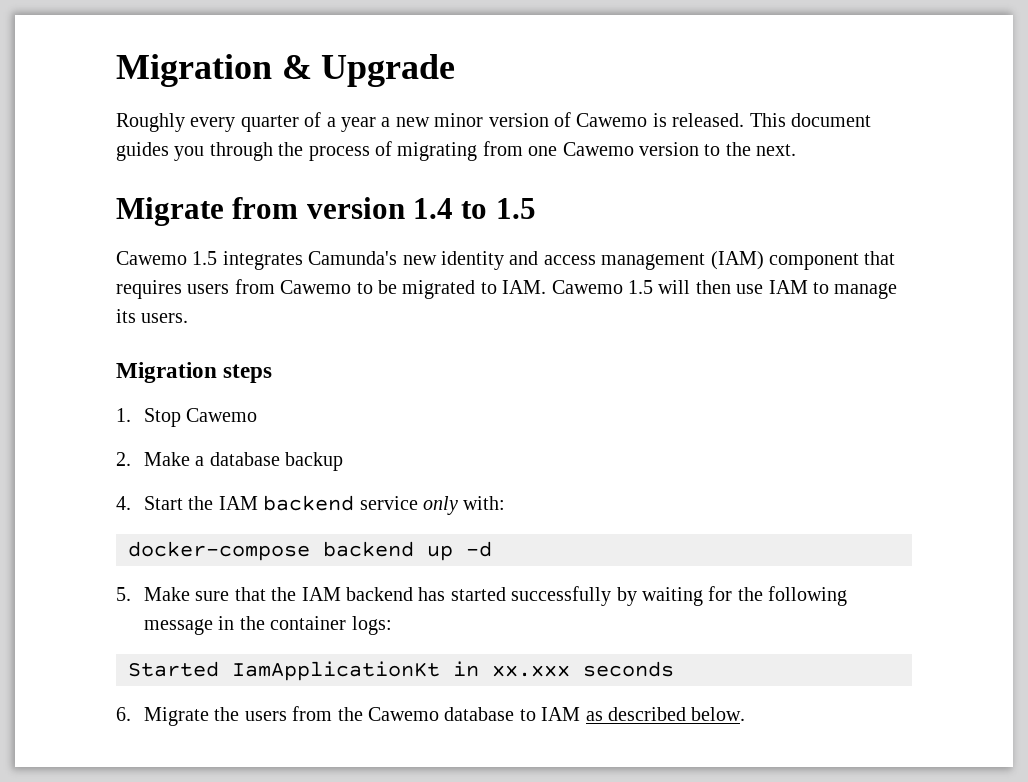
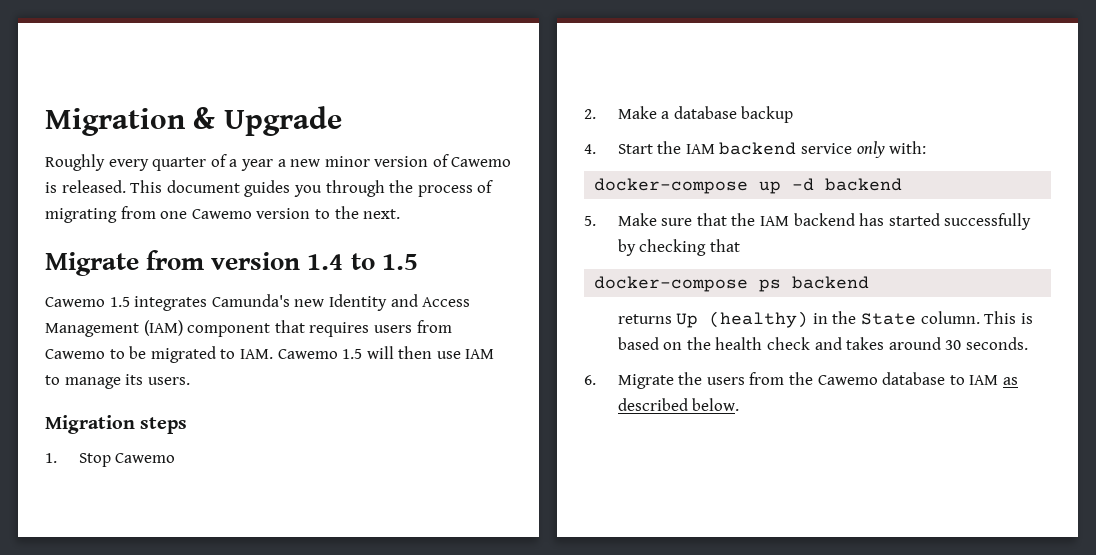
- Cawemo 1.5 integrates Camunda's new identity and access management (IAM) component that requires users from Cawemo to be migrated to IAM. Cawemo 1.5 will then use IAM to manage its users.
+ Cawemo 1.5 integrates Camunda's new Identity and Access Management (IAM) component that requires users from Cawemo to be migrated to IAM. Cawemo 1.5 will then use IAM to manage its users.
- docker-compose backend up -d
+ docker-compose up -d backend
- 5. Make sure that the IAM backend has started successfully by waiting for the following message in the container logs:
- Started IamApplicationKt in xx.xxx seconds
+ 5. Make sure that the IAM backend has started successfully by checking that
+ docker-compose ps backend
+ returns Up (healthy) in the State column. This is based on the health check and takes around 30 seconds.

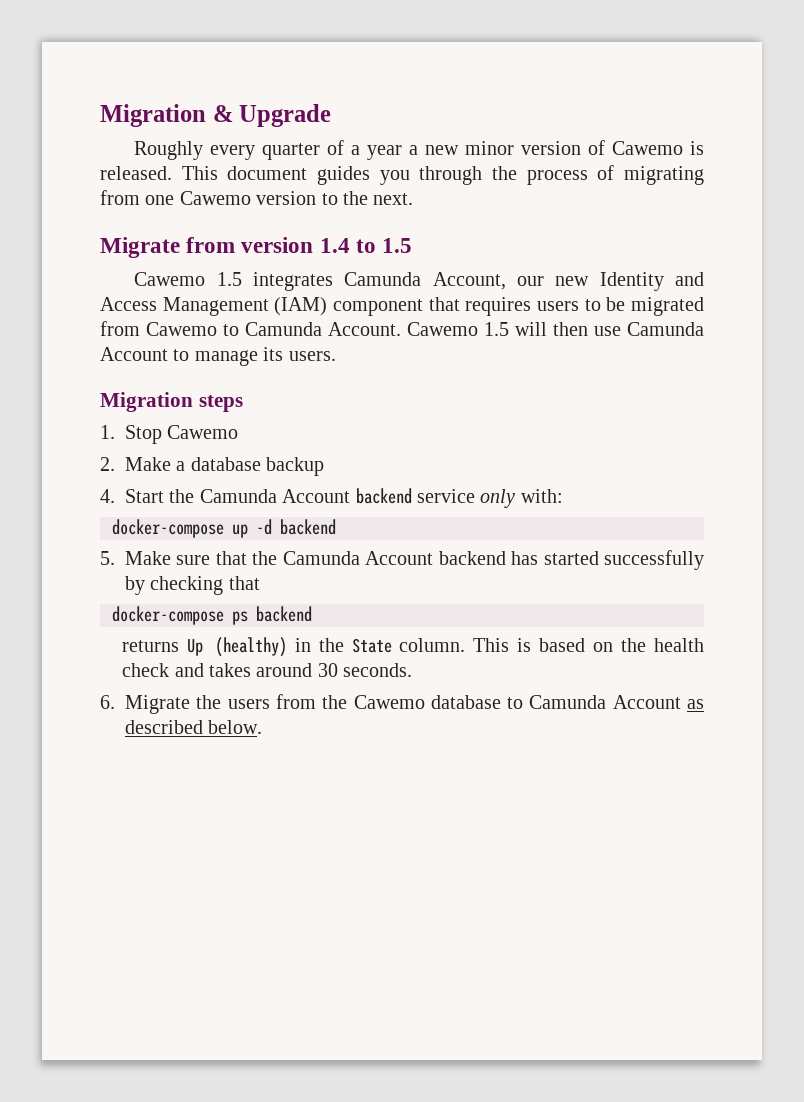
- Cawemo 1.5 integrates Camunda's new Identity and Access Management (IAM) component that requires users from Cawemo to be migrated to IAM. Cawemo 1.5 will then use IAM to manage its users.
+ Cawemo 1.5 integrates Camunda Account, our new Identity and Access Management (IAM) component that requires users to be migrated from Cawemo to Camunda Account. Cawemo 1.5 will then use Camunda Account to manage its users.
- 4. Start the IAM backend service only with:
+ 4. Start the Camunda Account backend service only with:
- 5. Make sure that the IAM backend has started successfully by checking that
+ 5. Make sure that the Camunda Account backend has started successfully by checking that
- 6. Migrate the users from the Cawemo database to IAM as described below.
+ 6. Migrate the users from the Cawemo database to Camunda Account as described below.

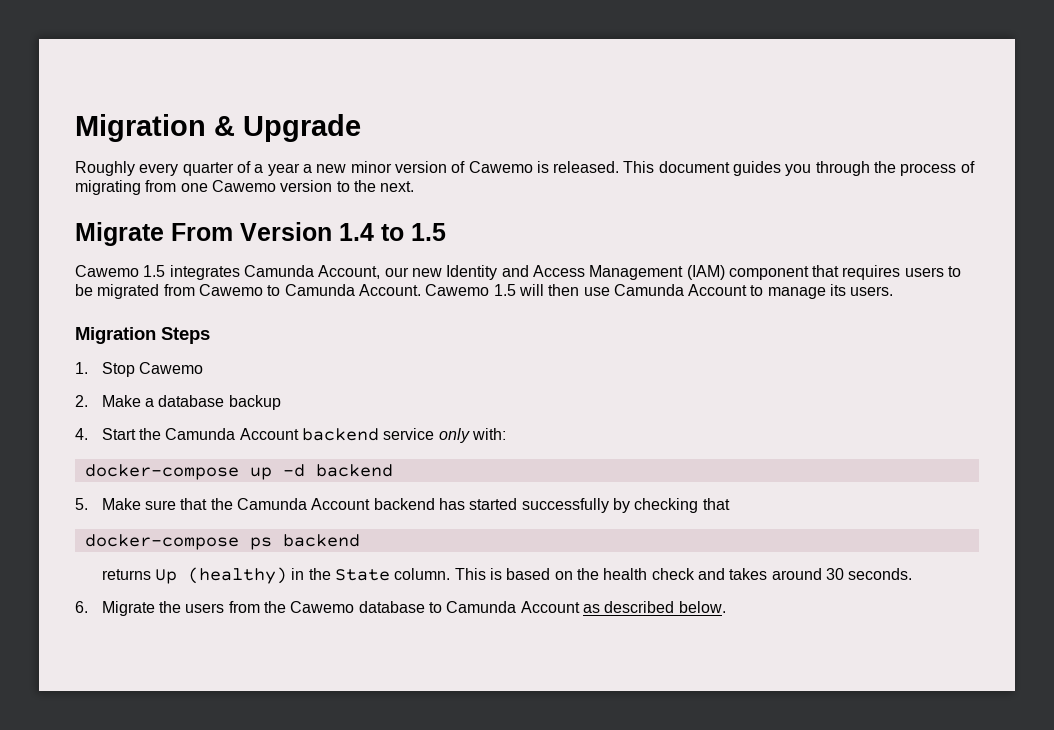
- Migrate from version 1.4 to 1.5
+ Migrate From Version 1.4 to 1.5
- Migration steps
+ Migration Steps

